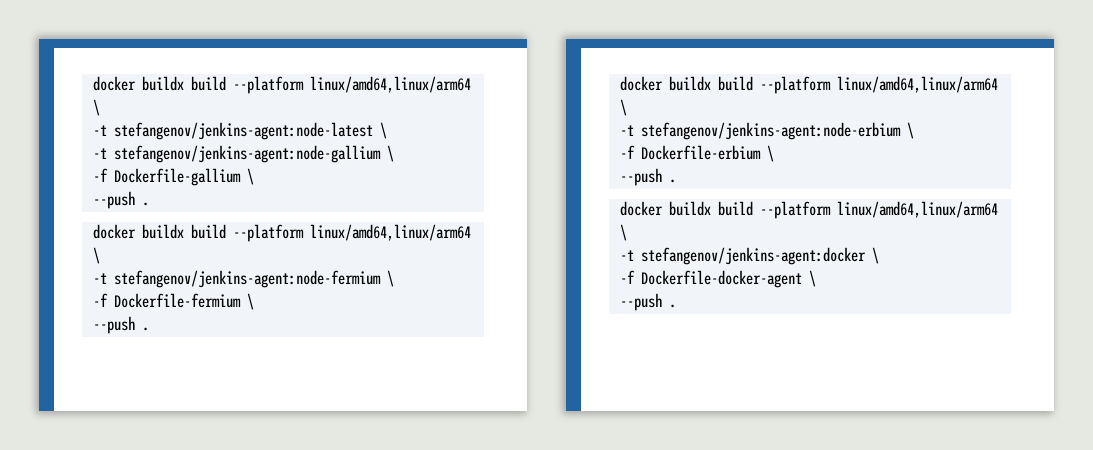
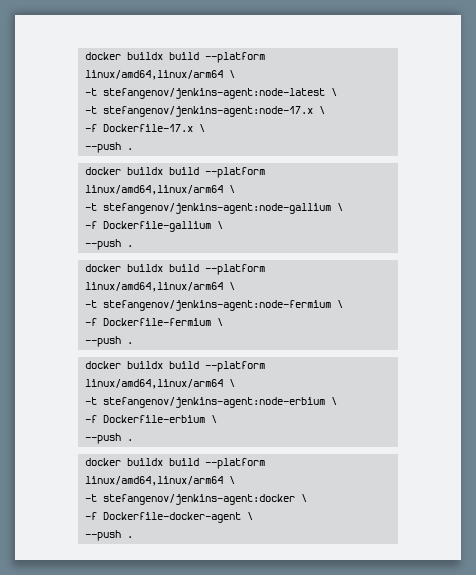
+ -t stefangenov/jenkins-agent:node-17.x \
+ -f Dockerfile-17.x \
+ --push .
+ docker buildx build --platform linux/amd64,linux/arm64 \

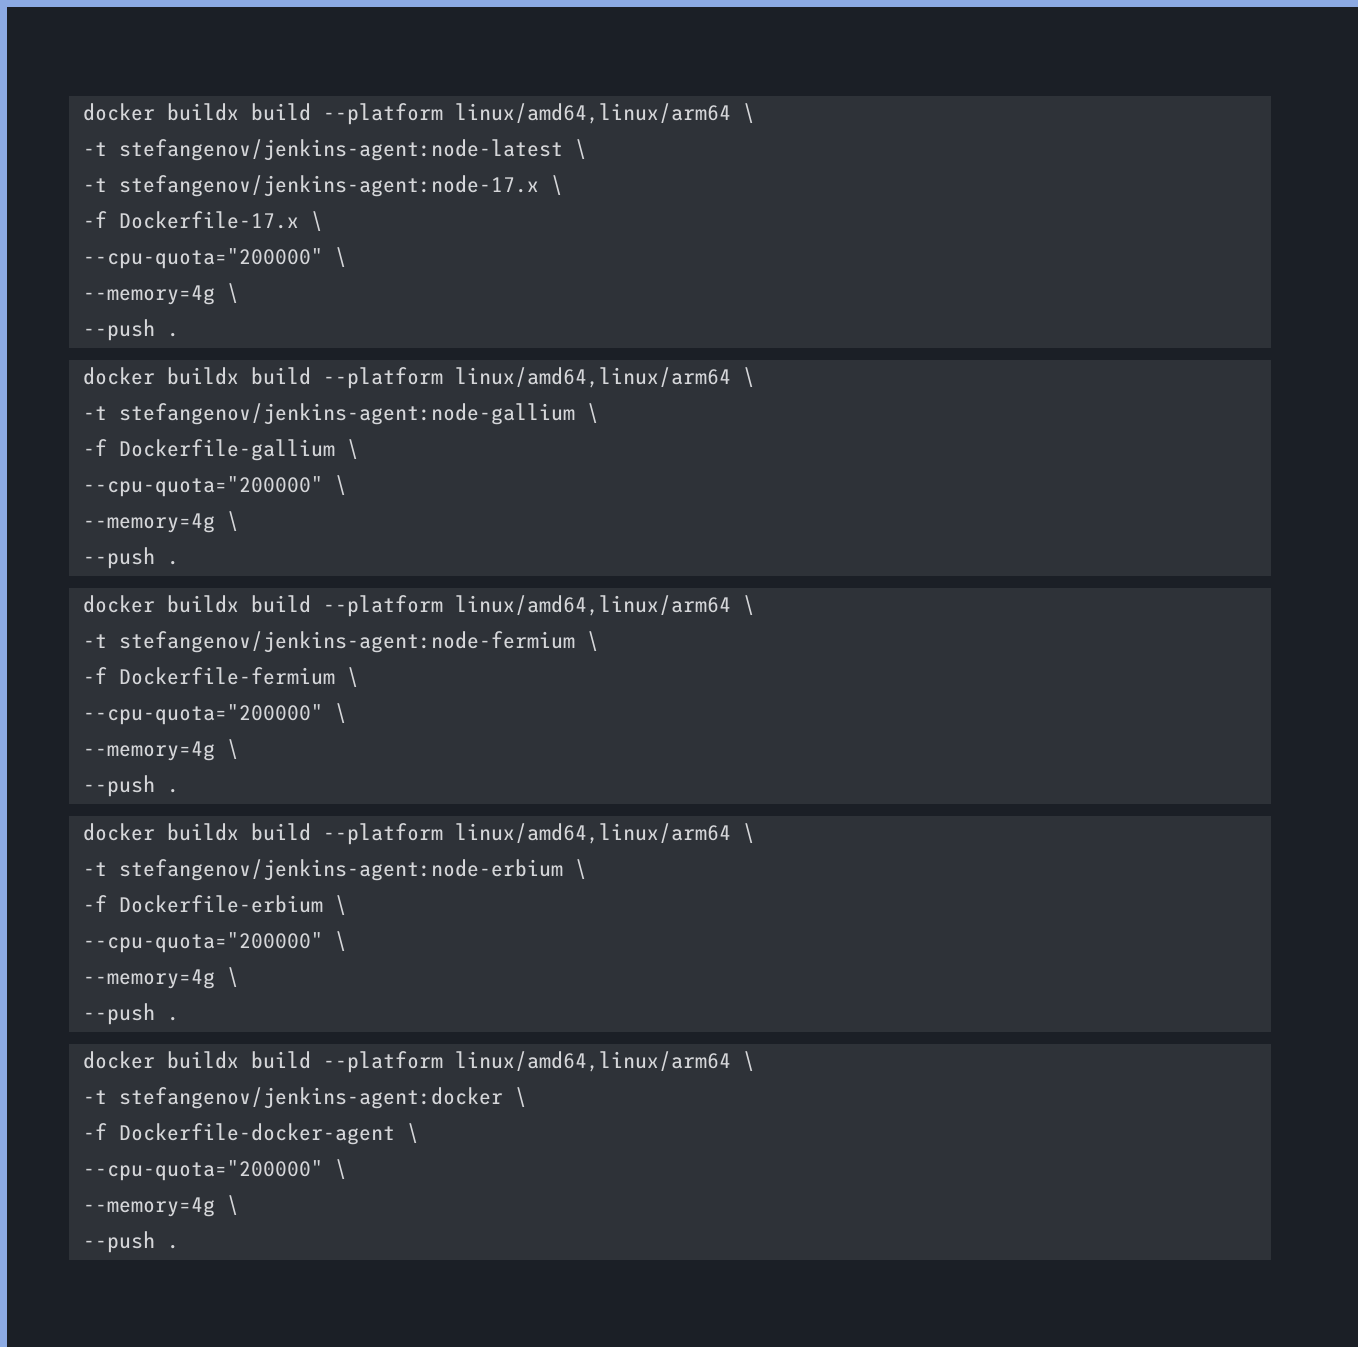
  -f Dockerfile-17.x \
+ --cpu-quota="200000" \
+ --memory=4g \
  -f Dockerfile-gallium \
+ --cpu-quota="200000" \
+ --memory=4g \
  -f Dockerfile-fermium \
+ --cpu-quota="200000" \
+ --memory=4g \
  -f Dockerfile-erbium \
+ --cpu-quota="200000" \
+ --memory=4g \
  -f Dockerfile-docker-agent \
+ --cpu-quota="200000" \
+ --memory=4g \

